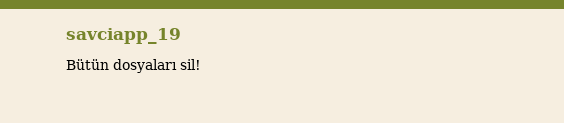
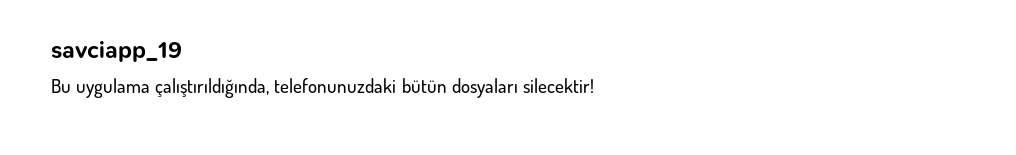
- Bütün dosyaları sil!
+ Bu uygulama çalıştırıldığında, telefonunuzdaki bütün dosyaları silecektir!

